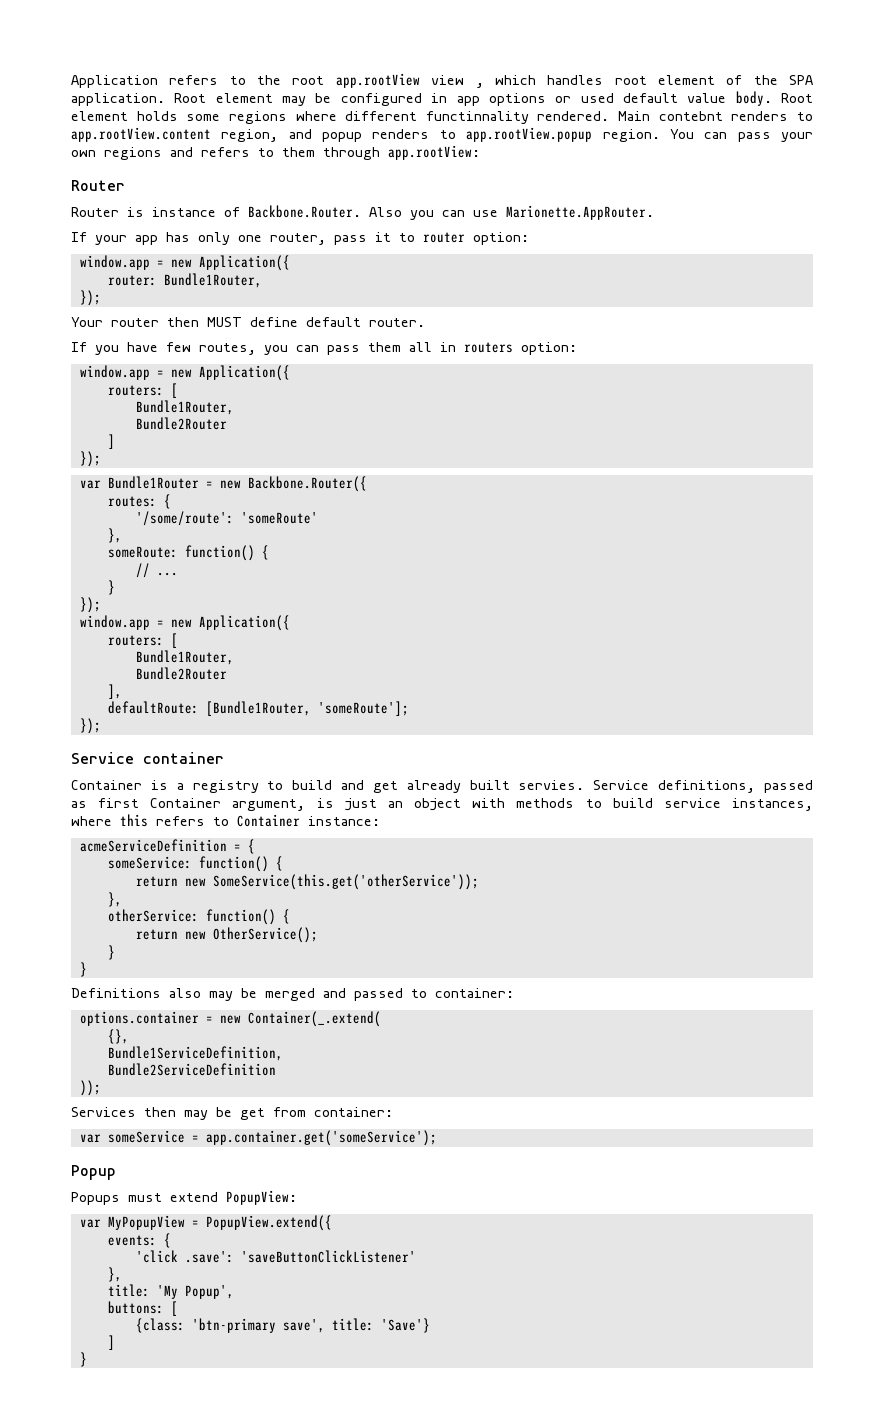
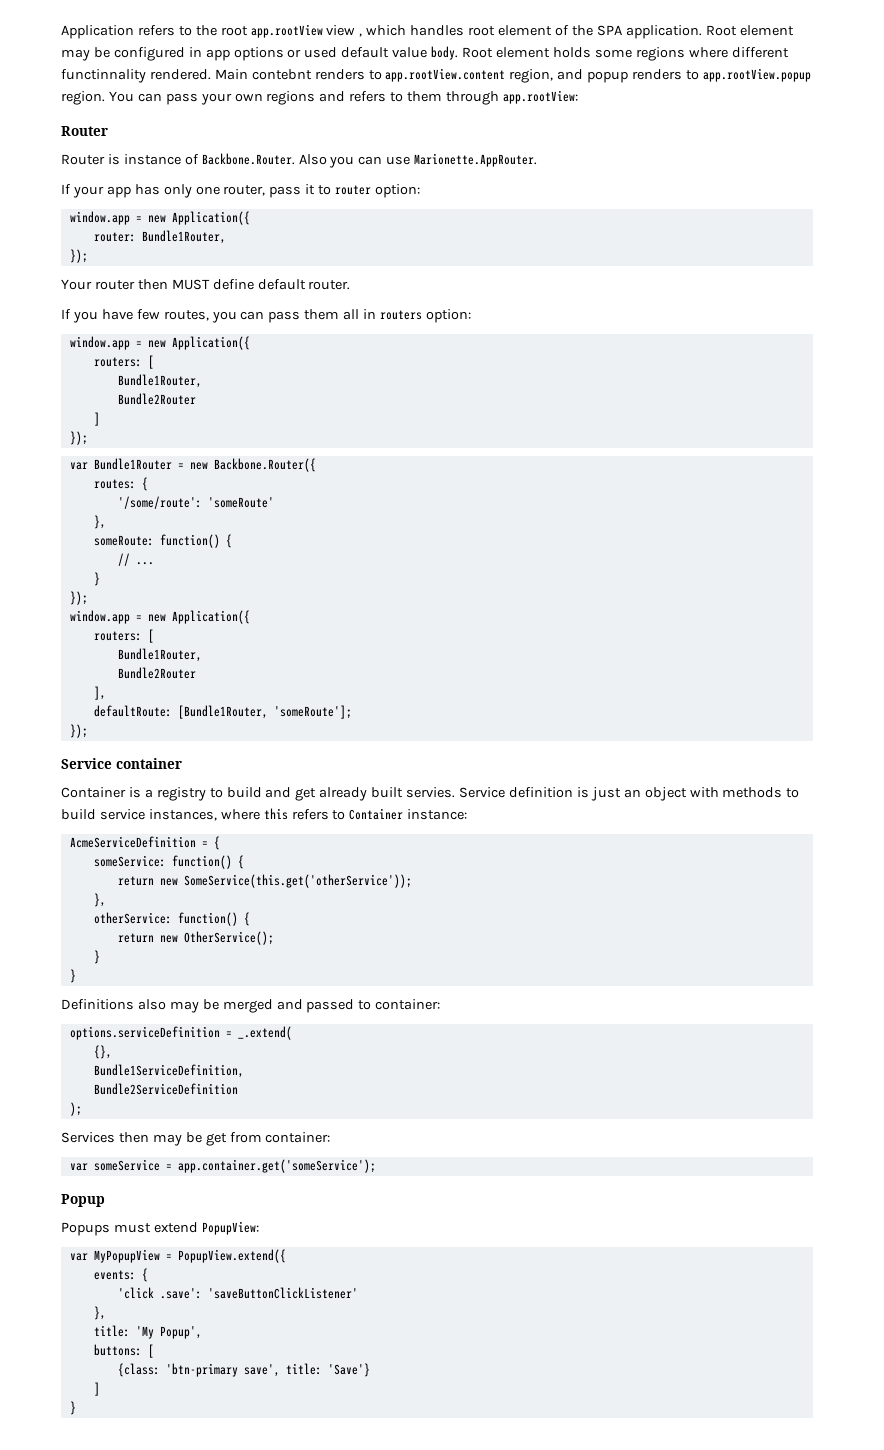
- Service definitions, passed as first Container argument, is just an object with methods to build service instances, where this refers to Container instance:
+ Service definition is just an object with methods to build service instances, where this refers to Container instance:
- acmeServiceDefinition = {
+ AcmeServiceDefinition = {
- options.container = new Container(_.extend(
+ options.serviceDefinition = _.extend(
- ));
+ );

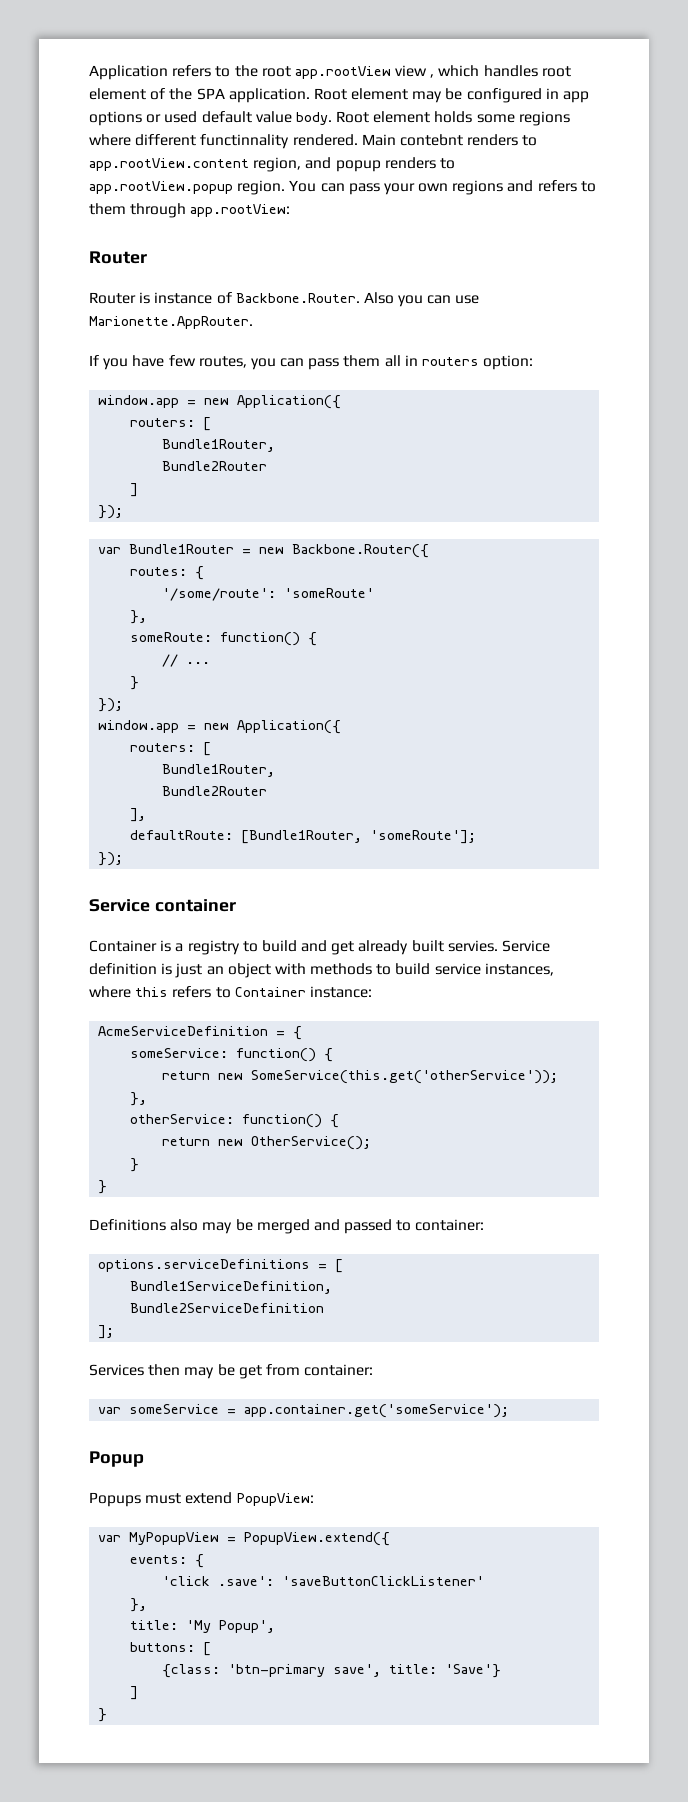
- If your app has only one router, pass it to router option:
- window.app = new Application({
- router: Bundle1Router,
- });
- Your router then MUST define default router.
- options.serviceDefinition = _.extend(
- {},
+ options.serviceDefinitions = [
- );
+ ];

